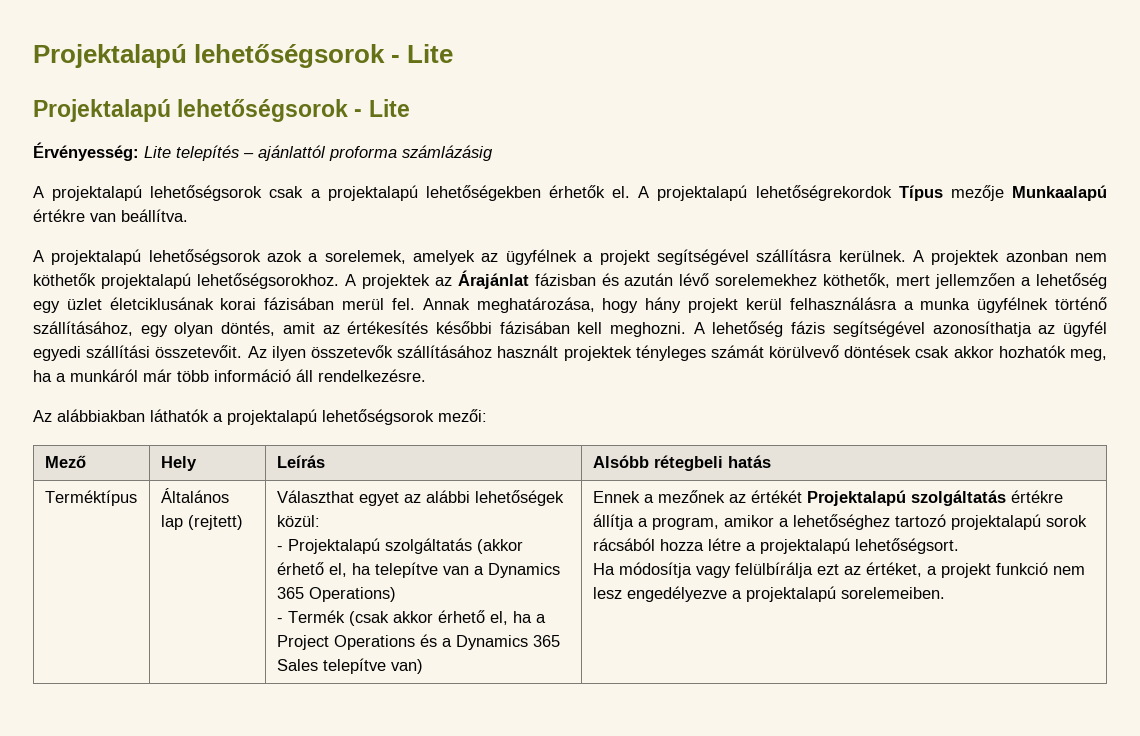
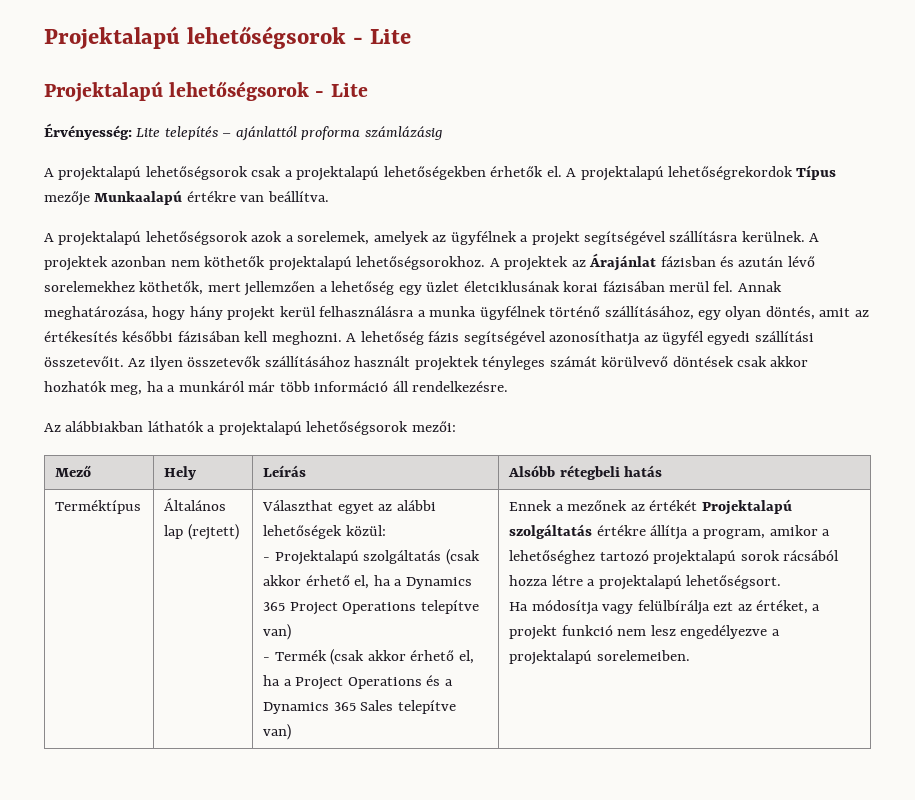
- - Projektalapú szolgáltatás (akkor érhető el, ha telepítve van a Dynamics 365 Operations)
+ - Projektalapú szolgáltatás (csak akkor érhető el, ha a Dynamics 365 Project Operations telepítve van)

